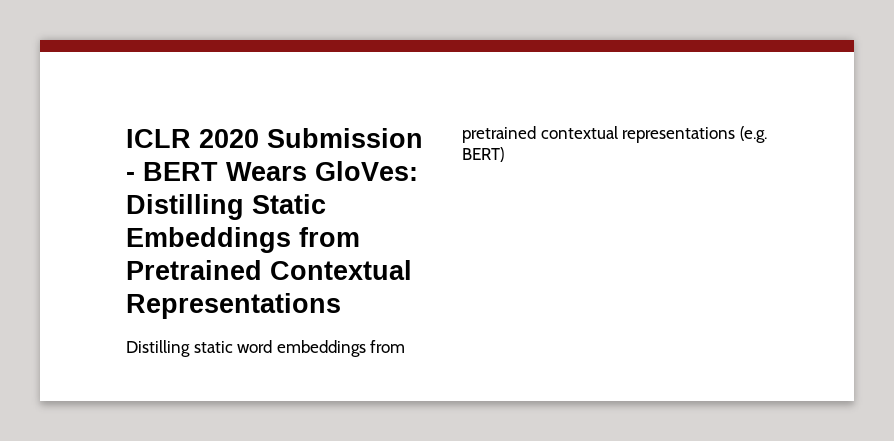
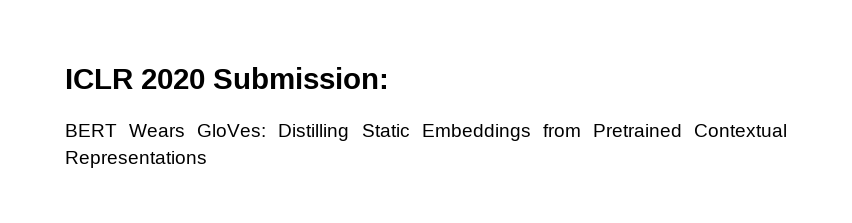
- ICLR 2020 Submission - BERT Wears GloVes: Distilling Static Embeddings from Pretrained Contextual Representations
+ ICLR 2020 Submission:
+ BERT Wears GloVes: Distilling Static Embeddings from Pretrained Contextual Representations
- Distilling static word embeddings from pretrained contextual representations (e.g. BERT)

